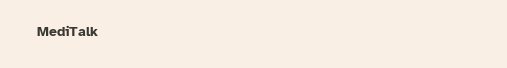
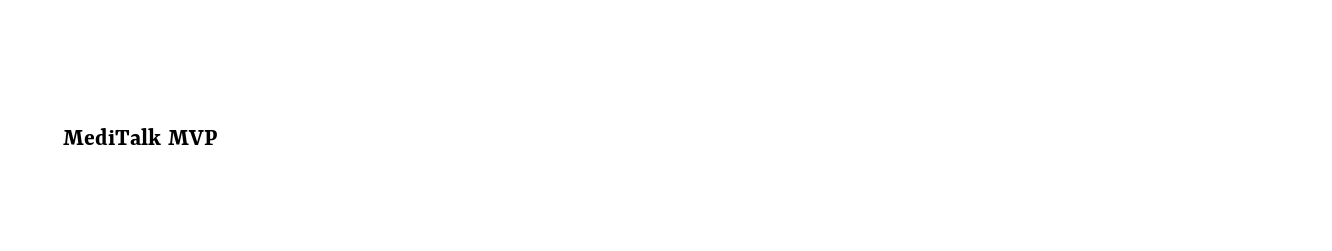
- MediTalk
+ MediTalk MVP

